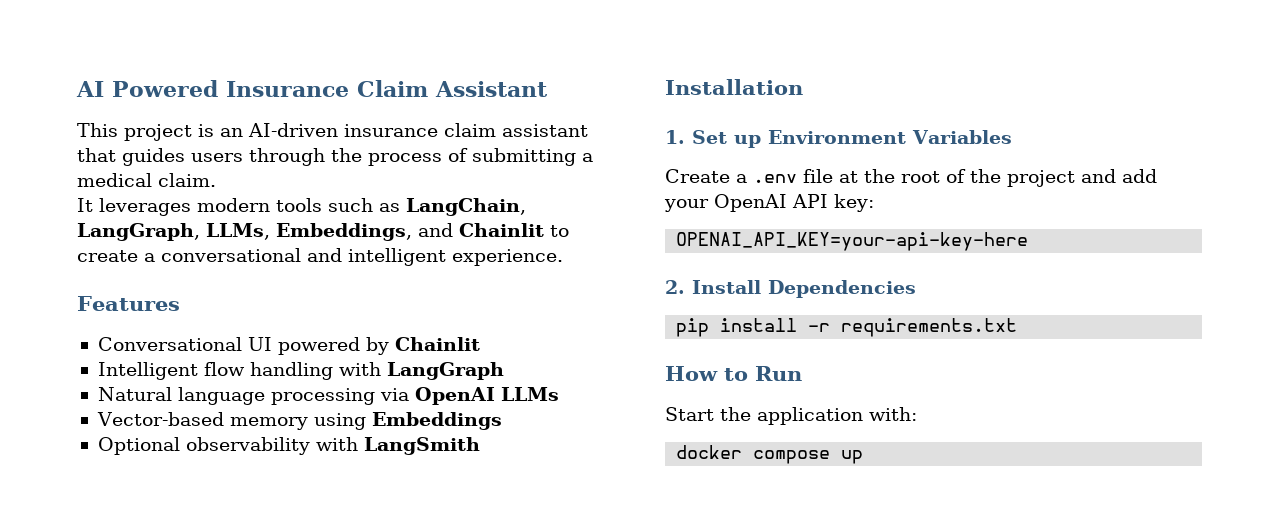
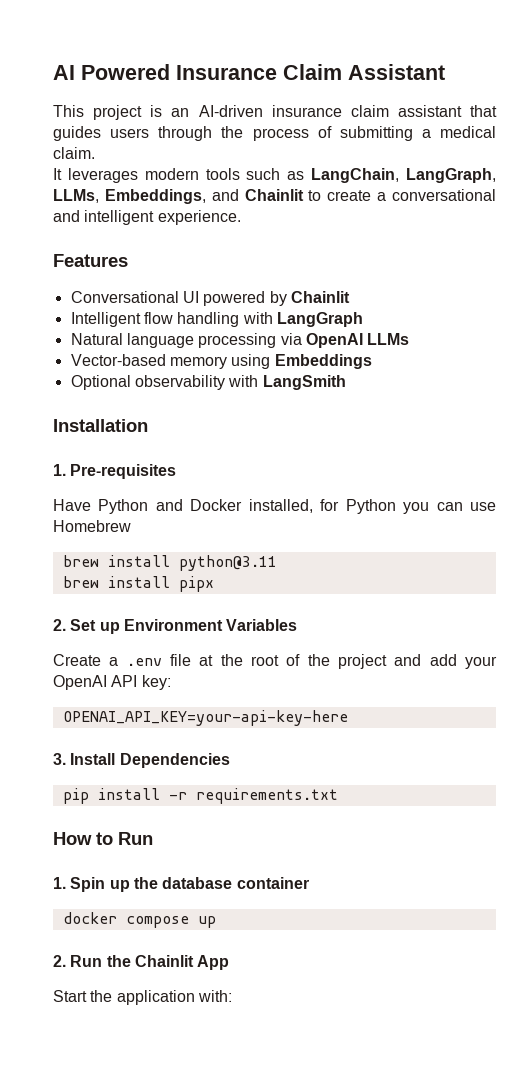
- 1. Set up Environment Variables
+ 1. Pre-requisites
+ Have Python and Docker installed, for Python you can use Homebrew
+ brew install python@3.11
+ brew install pipx
+ 2. Set up Environment Variables
- 2. Install Dependencies
+ 3. Install Dependencies
+ 1. Spin up the database container
+ docker compose up
+ 2. Run the Chainlit App
- docker compose up

